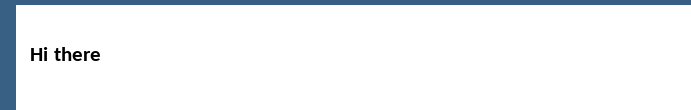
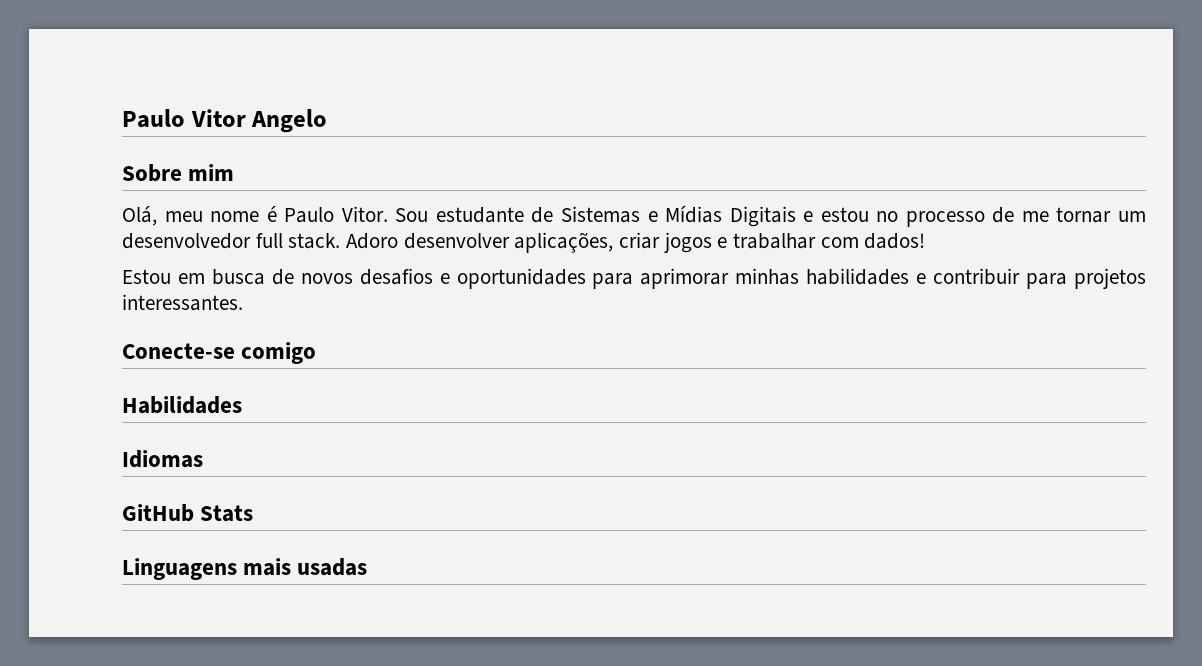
- Hi there
+ Paulo Vitor Angelo
+ Sobre mim
+ Olá, meu nome é Paulo Vitor. Sou estudante de Sistemas e Mídias Digitais e estou no processo de me tornar um desenvolvedor full stack. Adoro desenvolver aplicações, criar jogos e trabalhar com dados!
+ Estou em busca de novos desafios e oportunidades para aprimorar minhas habilidades e contribuir para projetos interessantes.
+ Conecte-se comigo
+ Habilidades
+ Idiomas
+ GitHub Stats
+ Linguagens mais usadas

